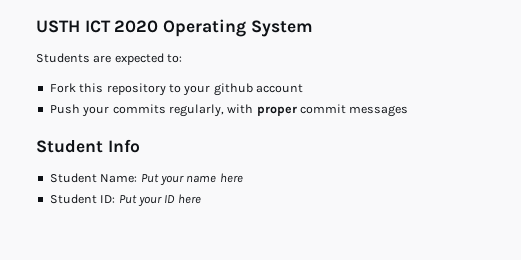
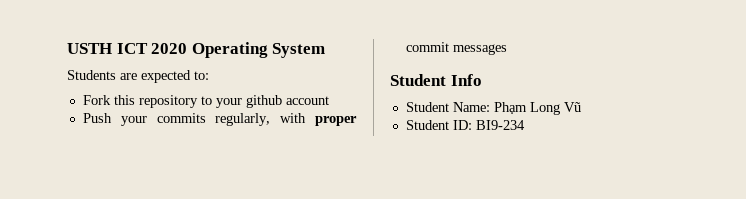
- Student Name: Put your name here
- Student ID: Put your ID here
+ Student Name: Phạm Long Vũ
+ Student ID: BI9-234

